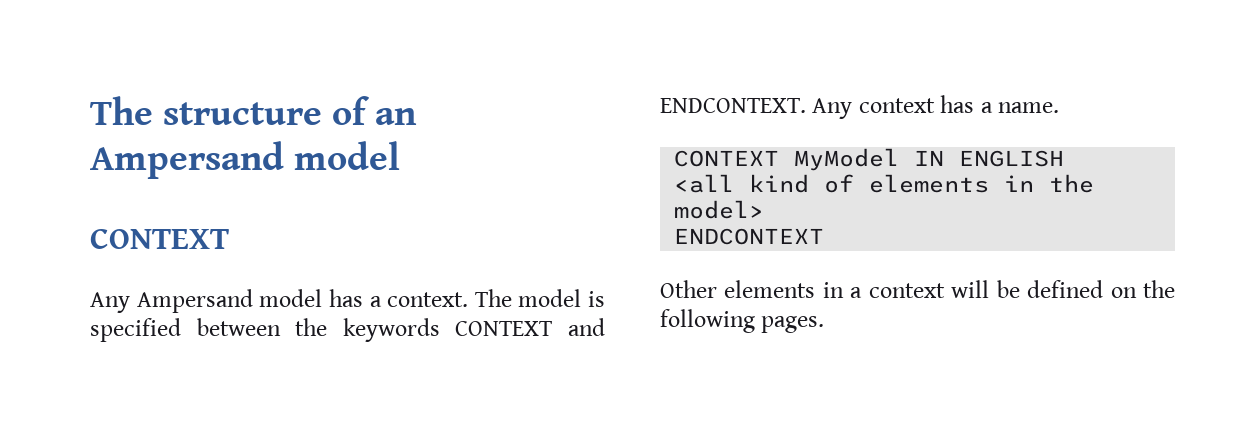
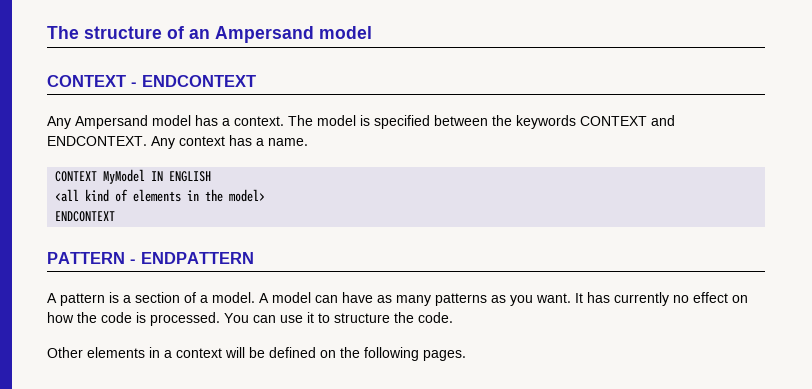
  The structure of an Ampersand model
- CONTEXT
+ CONTEXT - ENDCONTEXT
+ PATTERN - ENDPATTERN
+ A pattern is a section of a model. A model can have as many patterns as you want. It has currently no effect on how the code is processed. You can use it to structure the code.

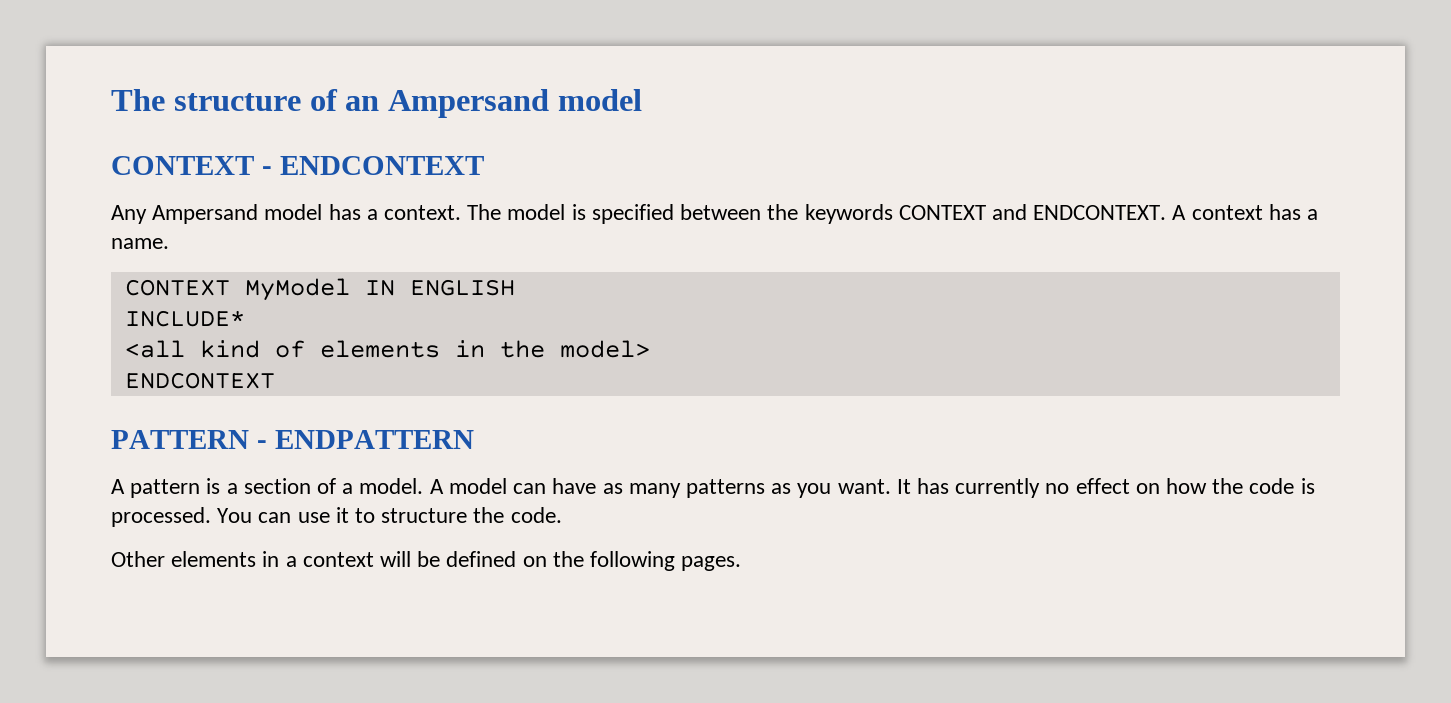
- Any context has a name.
+ A context has a name.
+ INCLUDE*

